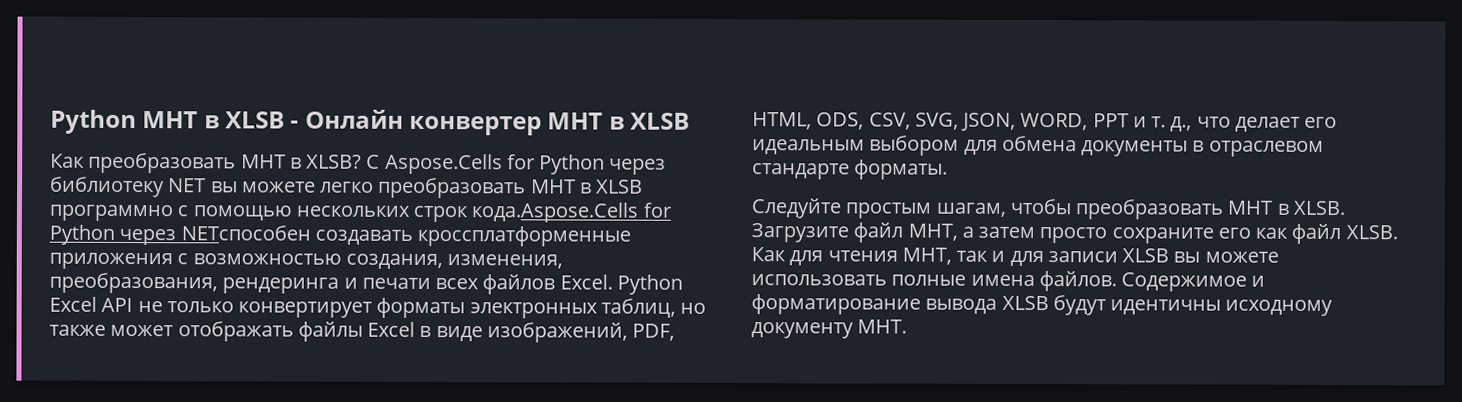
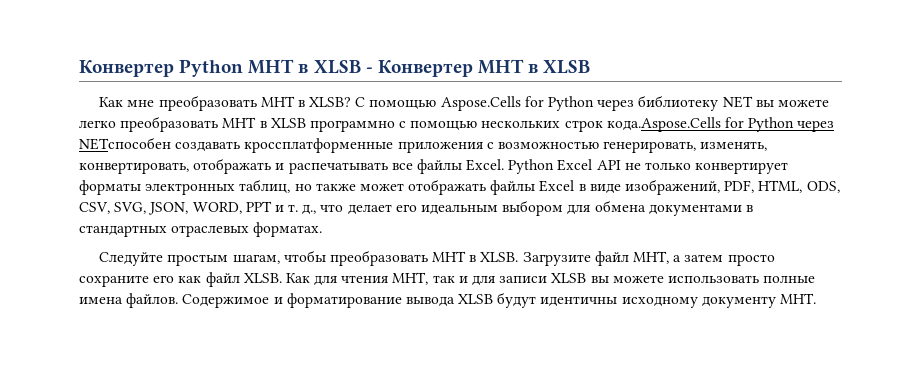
- Python MHT в XLSB - Онлайн конвертер MHT в XLSB
+ Конвертер Python MHT в XLSB - Конвертер MHT в XLSB
- Как преобразовать MHT в XLSB?
+ Как мне преобразовать MHT в XLSB?
- С Aspose.Cells for Python через библиотеку NET вы можете легко преобразовать MHT в XLSB программно с помощью нескольких строк кода.Aspose.Cells for Python через NETспособен создавать кроссплатформенные приложения с возможностью создания, изменения, преобразования, рендеринга и печати всех файлов Excel.
+ С помощью Aspose.Cells for Python через библиотеку NET вы можете легко преобразовать MHT в XLSB программно с помощью нескольких строк кода.Aspose.Cells for Python через NETспособен создавать кроссплатформенные приложения с возможностью генерировать, изменять, конвертировать, отображать и распечатывать все файлы Excel.
- Python Excel API не только конвертирует форматы электронных таблиц, но также может отображать файлы Excel в виде изображений, PDF, HTML, ODS, CSV, SVG, JSON, WORD, PPT и т. д., что делает его идеальным выбором для обмена документы в отраслевом стандарте форматы.
+ Python Excel API не только конвертирует форматы электронных таблиц, но также может отображать файлы Excel в виде изображений, PDF, HTML, ODS, CSV, SVG, JSON, WORD, PPT и т. д., что делает его идеальным выбором для обмена документами в стандартных отраслевых форматах.

